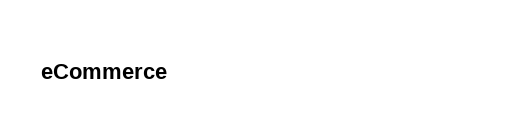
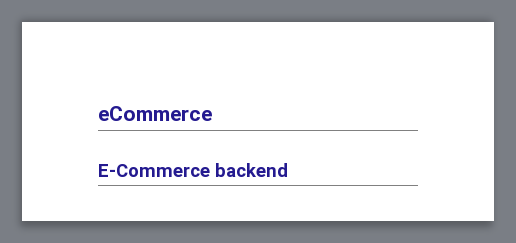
+ E-Commerce backend

